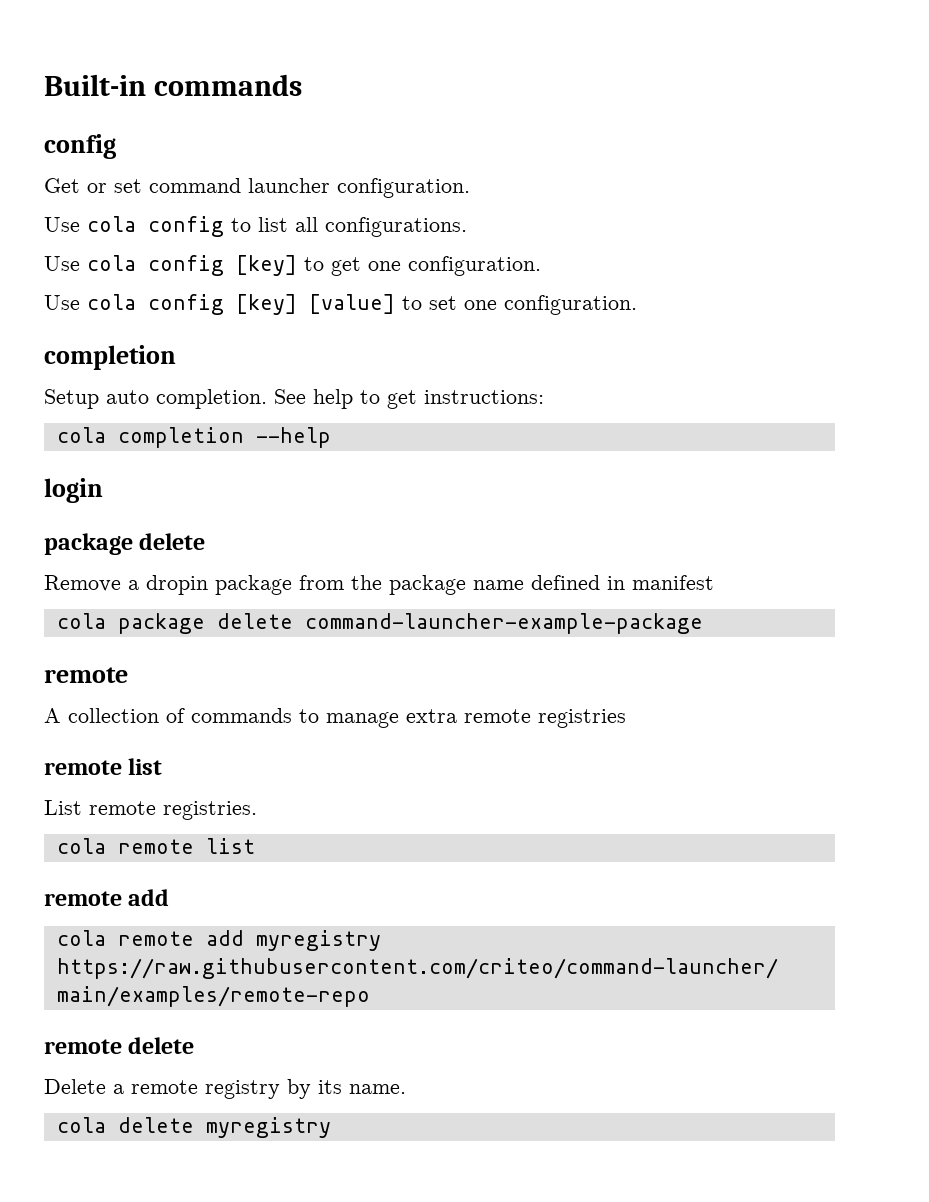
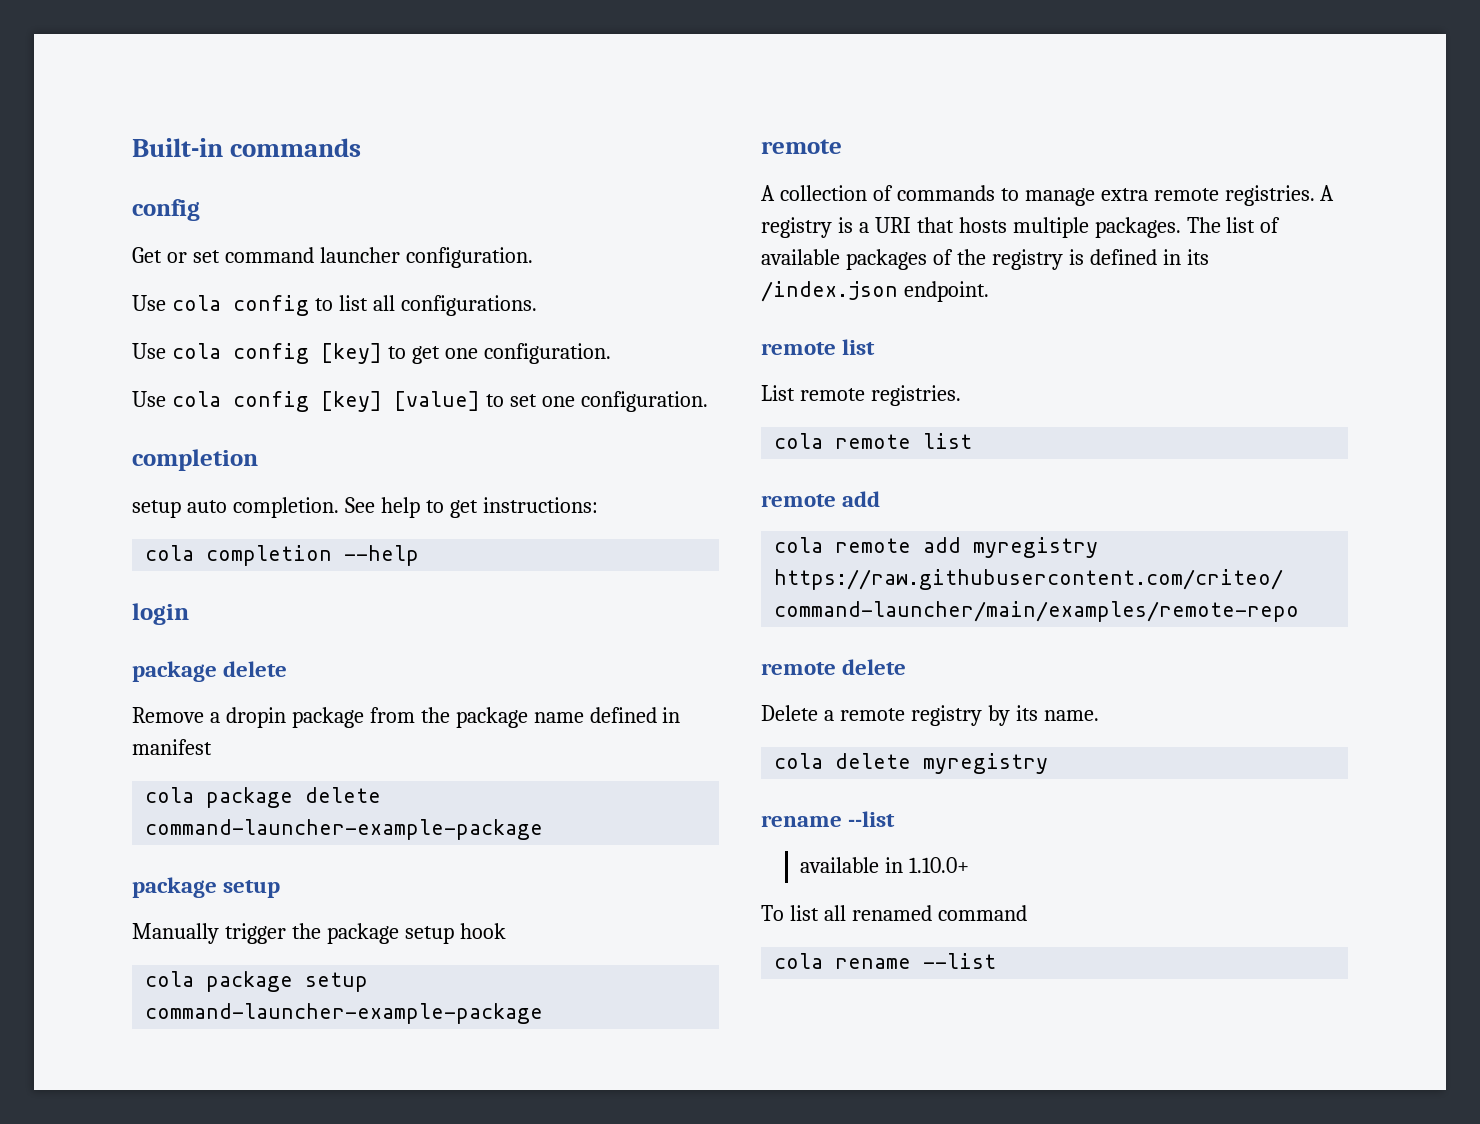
- Setup auto completion.
+ setup auto completion.
  cola package delete command-launcher-example-package
+ package setup
+ Manually trigger the package setup hook
+ cola package setup command-launcher-example-package
- A collection of commands to manage extra remote registries
+ A collection of commands to manage extra remote registries. A registry is a URI that hosts multiple packages. The list of available packages of the registry is defined in its /index.json endpoint.
  cola delete myregistry
+ rename --list
+ available in 1.10.0+
+ To list all renamed command
+ cola rename --list

